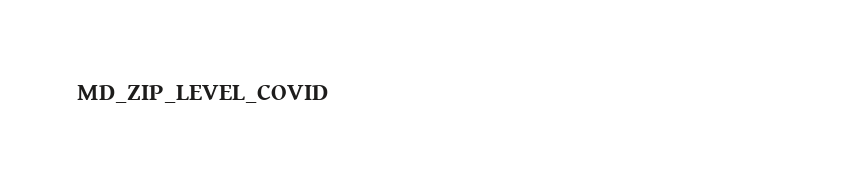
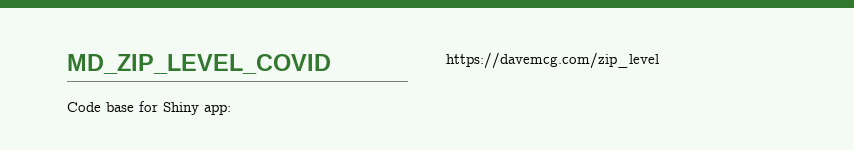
+ Code base for Shiny app: https://davemcg.com/zip_level

